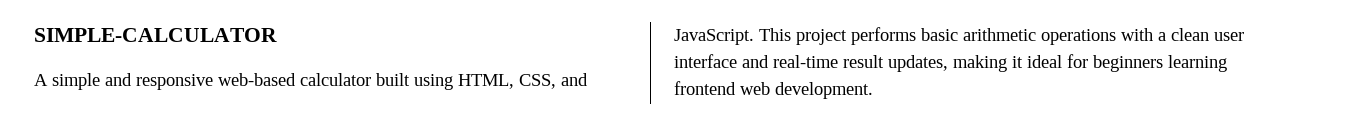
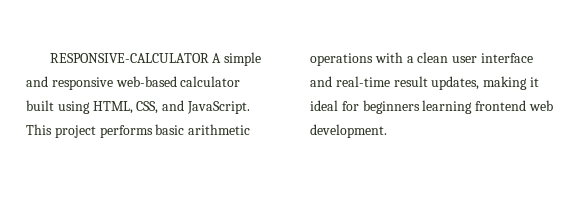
- SIMPLE-CALCULATOR
- A simple and responsive web-based calculator built using HTML, CSS, and JavaScript.
+ RESPONSIVE-CALCULATOR A simple and responsive web-based calculator built using HTML, CSS, and JavaScript.

